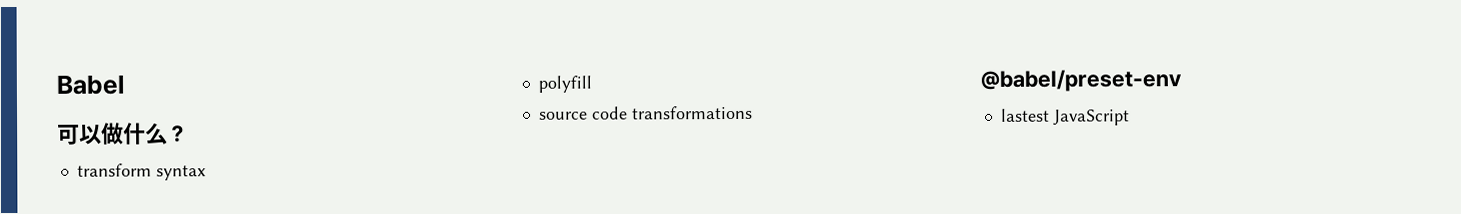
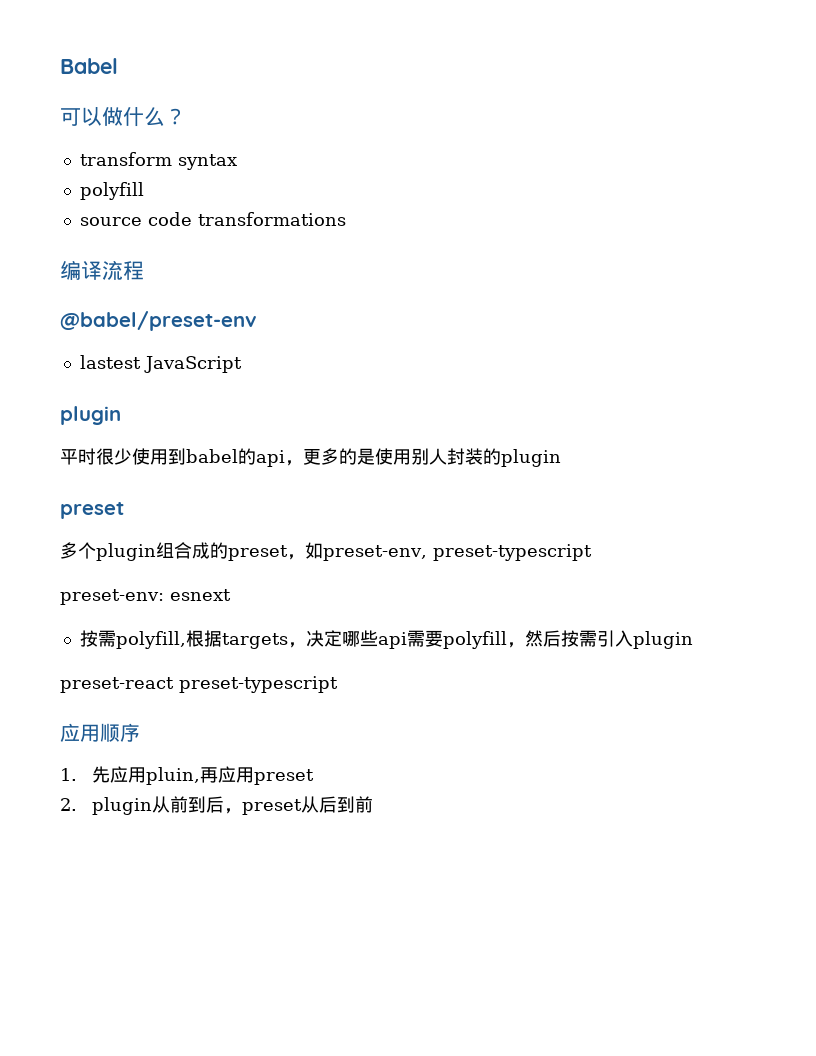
+ 编译流程
  lastest JavaScript
+ plugin
+ 平时很少使用到babel的api，更多的是使用别人封装的plugin
+ preset
+ 多个plugin组合成的preset，如preset-env, preset-typescript
+ preset-env: esnext
+ 按需polyfill,根据targets，决定哪些api需要polyfill，然后按需引入plugin
+ preset-react preset-typescript
+ 应用顺序
+ 1.先应用pluin,再应用preset
+ 2. plugin从前到后，preset从后到前

